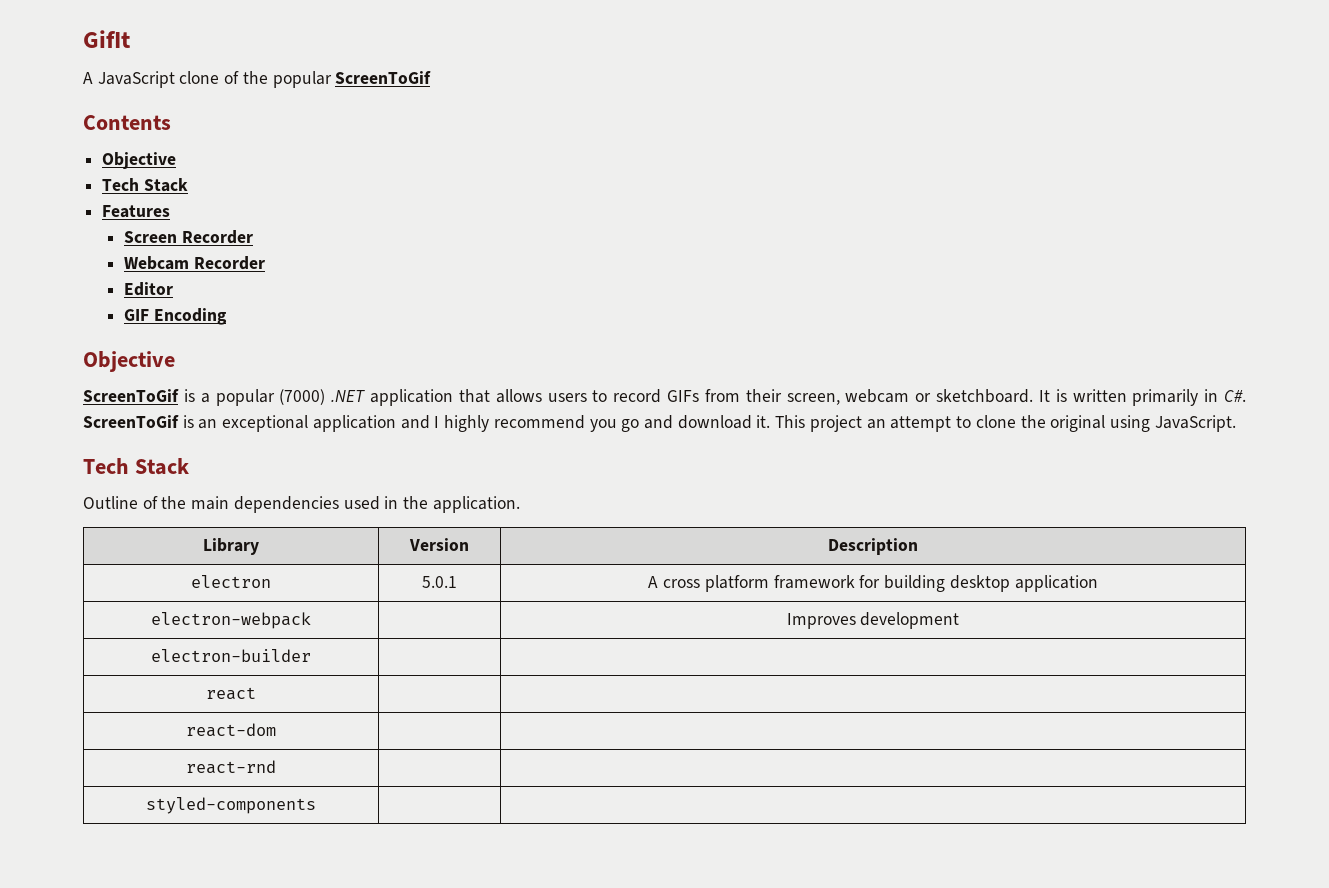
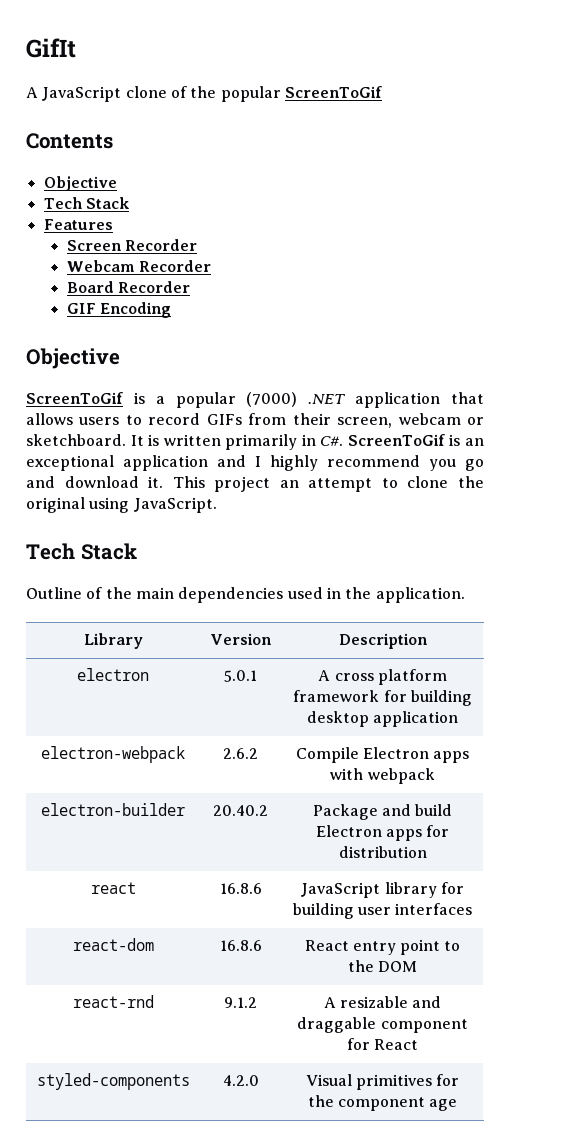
- Editor
+ Board Recorder
- electron-webpack | | Improves development
- electron-builder | |
- react | |
- react-dom | |
- react-rnd | |
- styled-components | |
+ electron-webpack | 2.6.2 | Compile Electron apps with webpack
+ electron-builder | 20.40.2 | Package and build Electron apps for distribution
+ react | 16.8.6 | JavaScript library for building user interfaces
+ react-dom | 16.8.6 | React entry point to the DOM
+ react-rnd | 9.1.2 | A resizable and draggable component for React
+ styled-components | 4.2.0 | Visual primitives for the component age

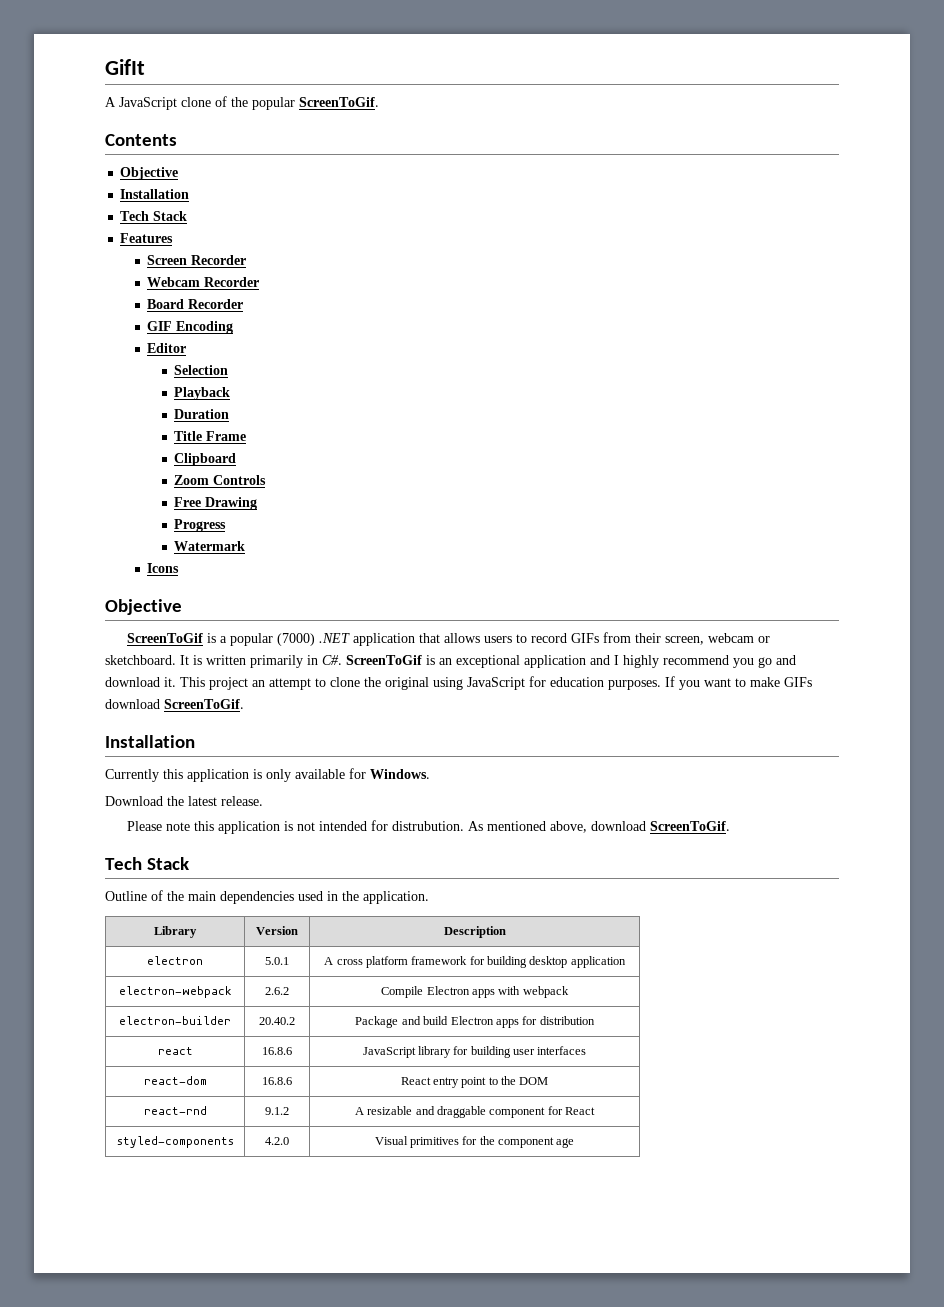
- A JavaScript clone of the popular ScreenToGif
+ A JavaScript clone of the popular ScreenToGif.
  Contents
  Objective
+ Installation
+ Editor
+ Selection
+ Playback
+ Duration
+ Title Frame
+ Clipboard
+ Zoom Controls
+ Free Drawing
+ Progress
+ Watermark
+ Icons
- This project an attempt to clone the original using JavaScript.
+ This project an attempt to clone the original using JavaScript for education purposes. If you want to make GIFs download ScreenToGif.
+ Installation
+ Currently this application is only available for Windows.
+ Download the latest release.
+ Please note this application is not intended for distrubution. As mentioned above, download ScreenToGif.

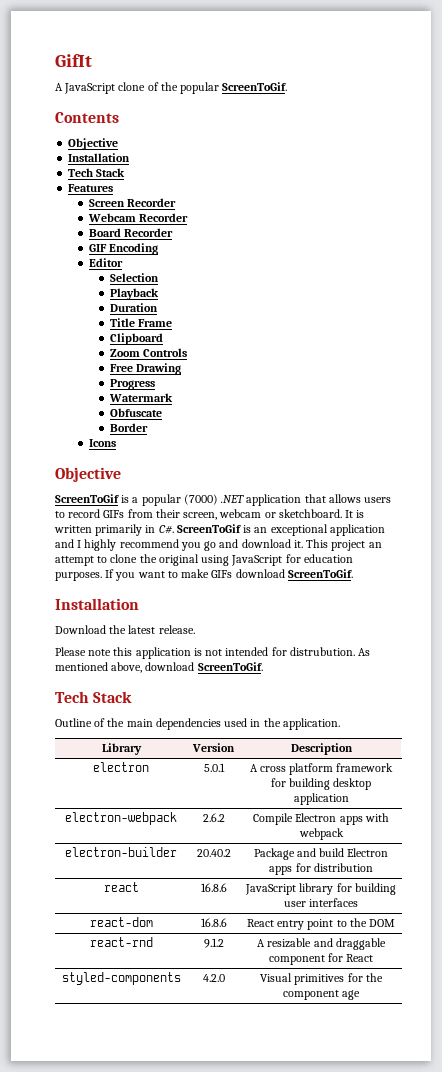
+ Obfuscate
+ Border
- Currently this application is only available for Windows.

